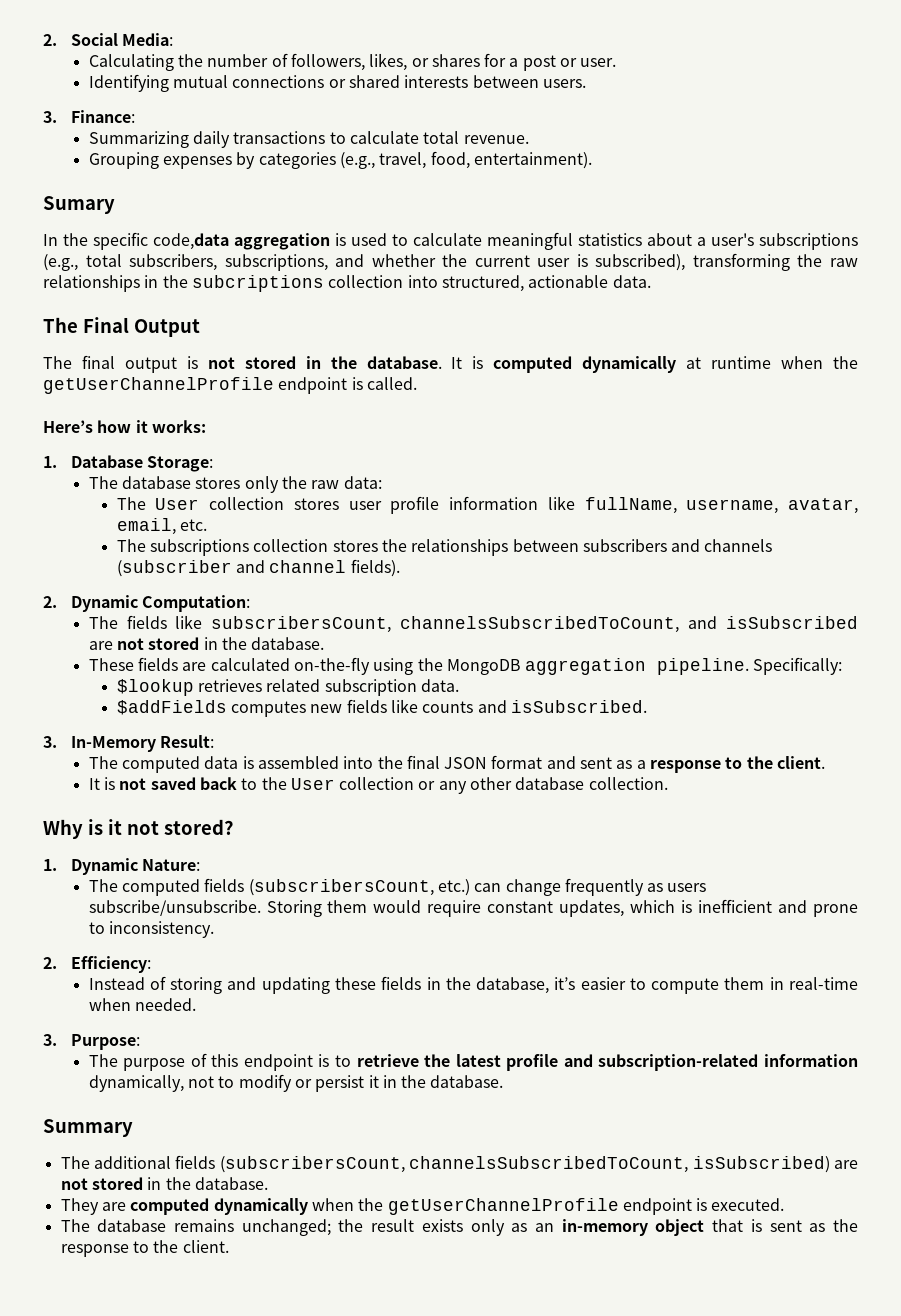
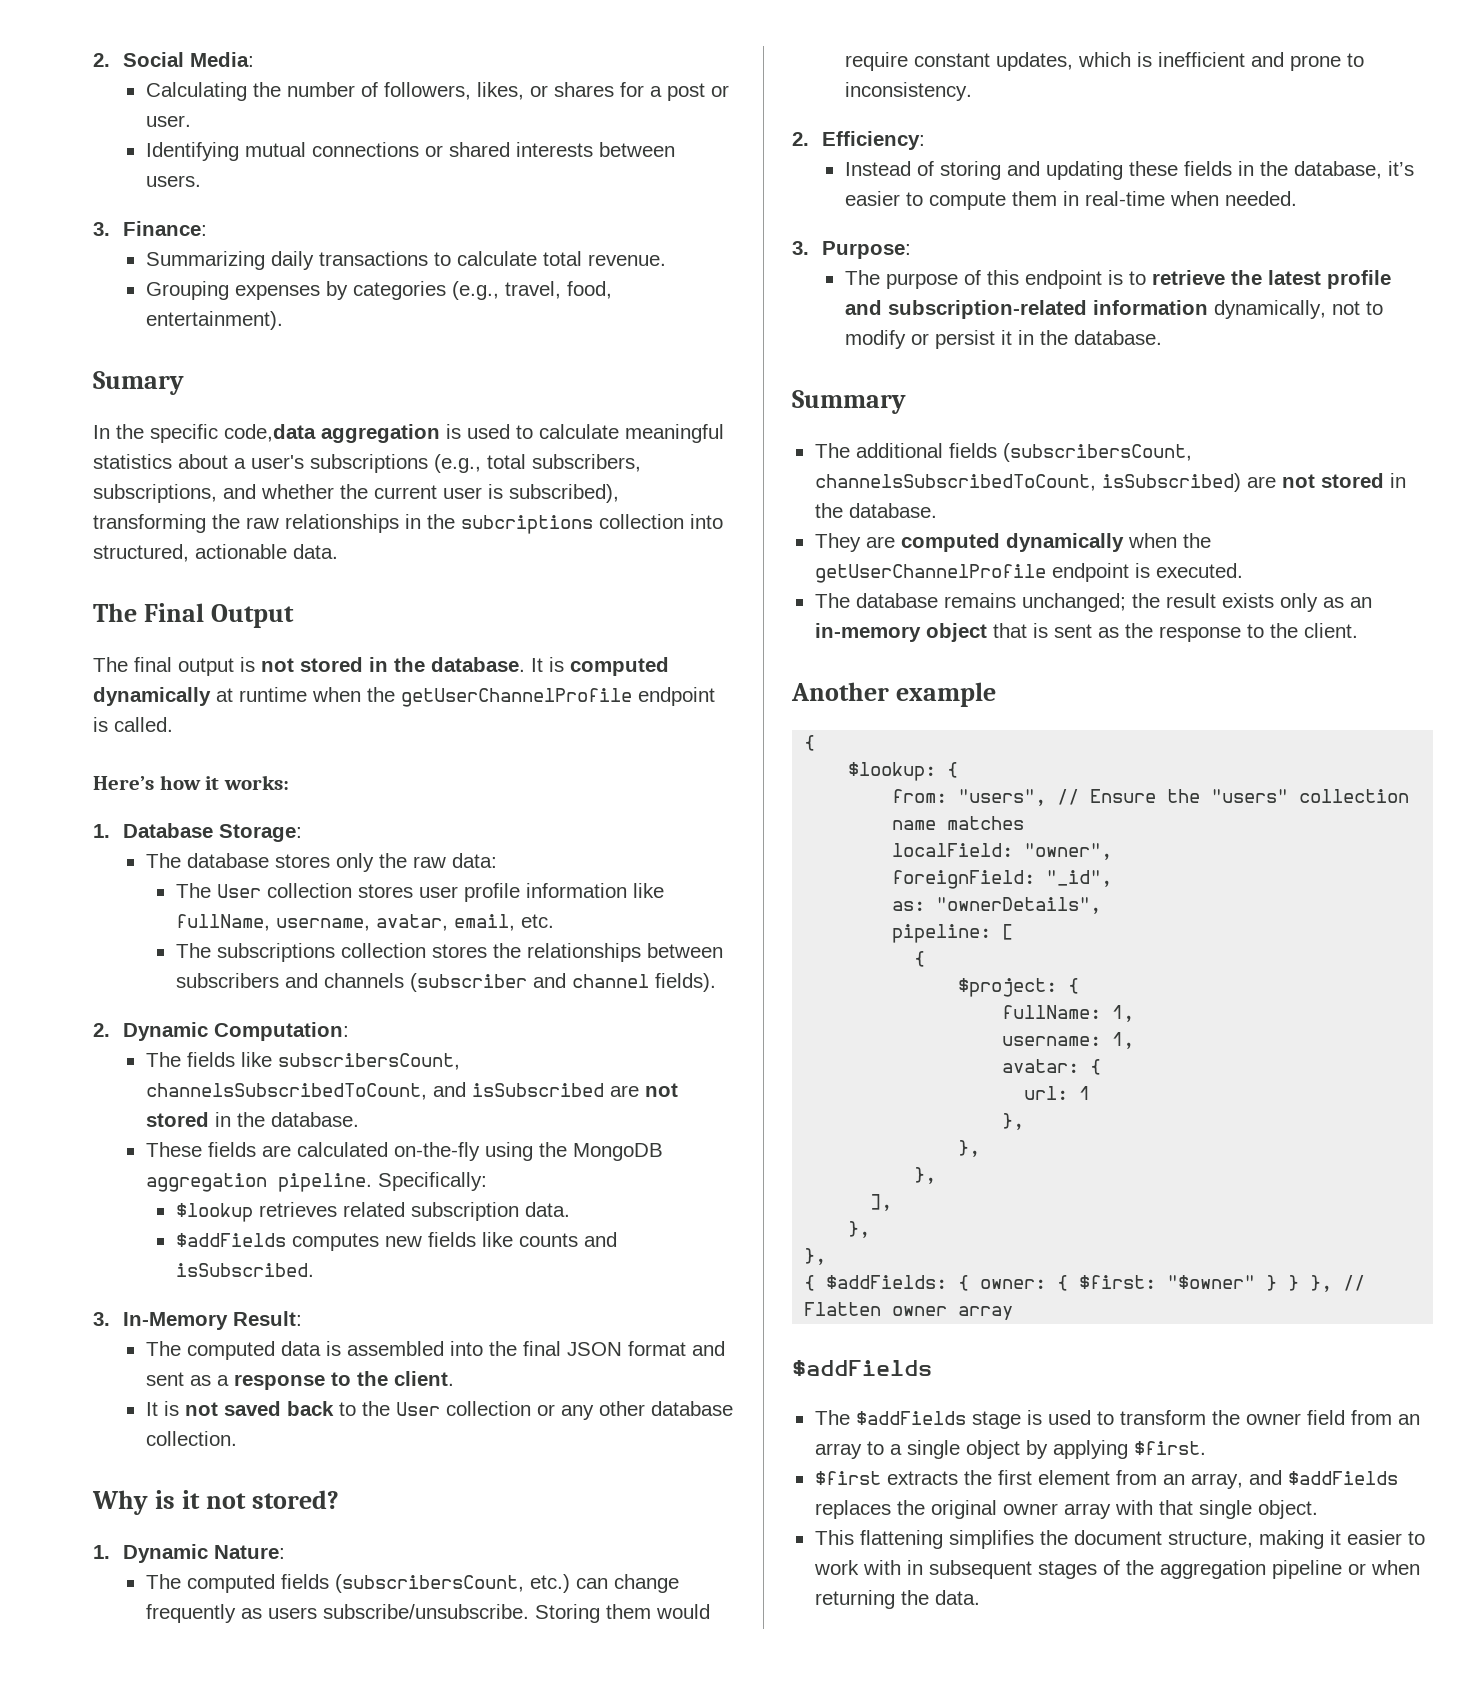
+ Another example
+ {
+ $lookup: {
+ from: "users", // Ensure the "users" collection name matches
+ localField: "owner",
+ foreignField: "_id",
+ as: "ownerDetails",
+ pipeline: [
+ {
+ $project: {
+ fullName: 1,
+ username: 1,
+ avatar: {
+ url: 1
+ },
+ },
+ },
+ ],
+ },
+ },
+ { $addFields: { owner: { $first: "$owner" } } }, // Flatten owner array
+ $addFields
+ The $addFields stage is used to transform the owner field from an array to a single object by applying $first.
+ $first extracts the first element from an array, and $addFields replaces the original owner array with that single object.
+ This flattening simplifies the document structure, making it easier to work with in subsequent stages of the aggregation pipeline or when returning the data.

